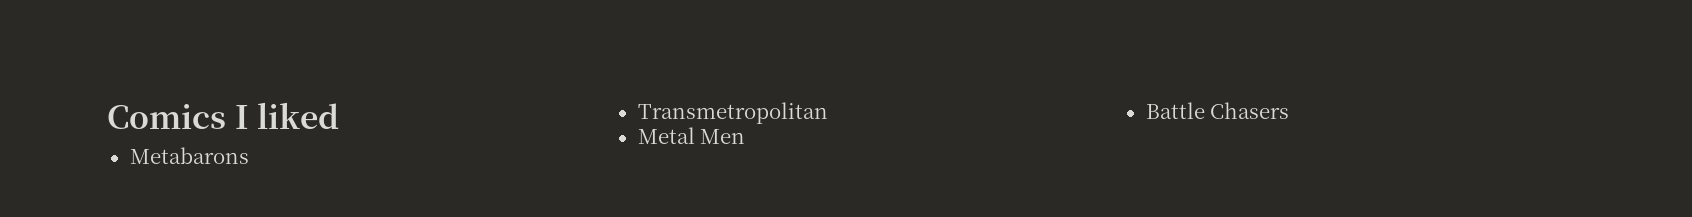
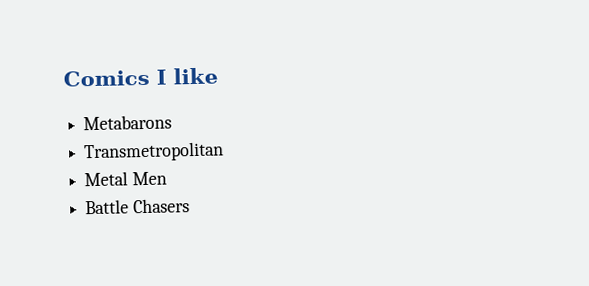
- Comics I liked
+ Comics I like

